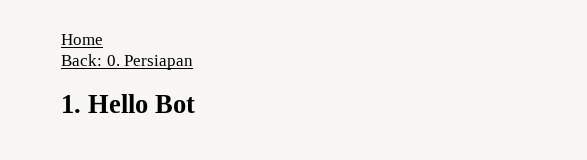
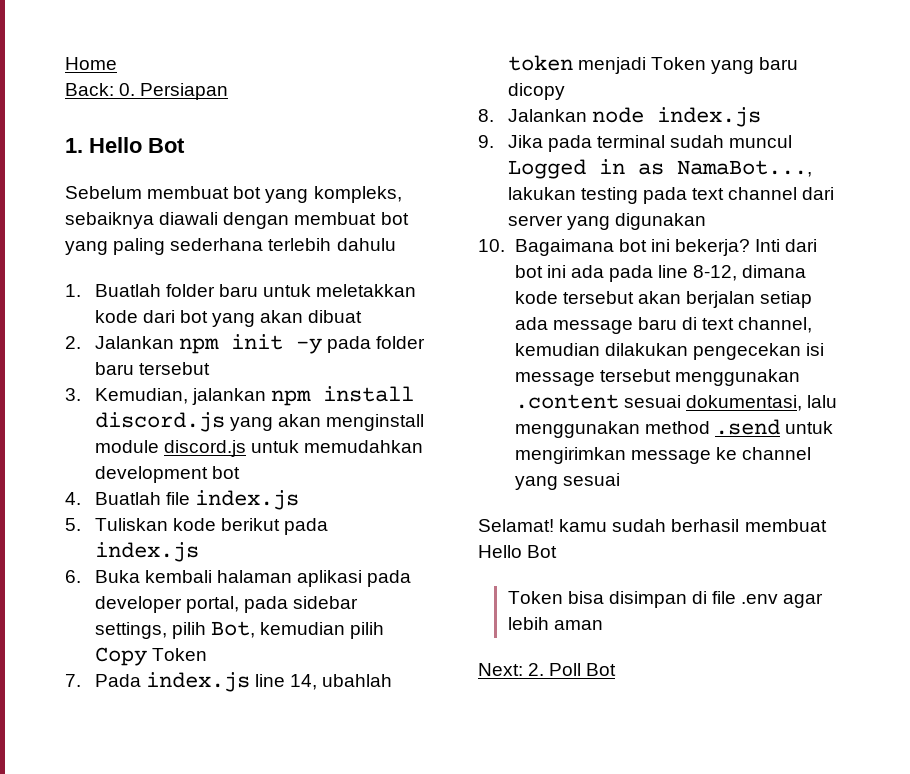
+ Sebelum membuat bot yang kompleks, sebaiknya diawali dengan membuat bot yang paling sederhana terlebih dahulu
+ 1. Buatlah folder baru untuk meletakkan kode dari bot yang akan dibuat
+ 2. Jalankan npm init -y pada folder baru tersebut
+ 3. Kemudian, jalankan npm install discord.js yang akan menginstall module discord.js untuk memudahkan development bot
+ 4. Buatlah file index.js
+ 5. Tuliskan kode berikut pada index.js
+ 6. Buka kembali halaman aplikasi pada developer portal, pada sidebar settings, pilih Bot, kemudian pilih Copy Token
+ 7. Pada index.js line 14, ubahlah token menjadi Token yang baru dicopy
+ 8. Jalankan node index.js
+ 9. Jika pada terminal sudah muncul Logged in as NamaBot..., lakukan testing pada text channel dari server yang digunakan
+ 10. Bagaimana bot ini bekerja? Inti dari bot ini ada pada line 8-12, dimana kode tersebut akan berjalan setiap ada message baru di text channel, kemudian dilakukan pengecekan isi message tersebut menggunakan .content sesuai dokumentasi, lalu menggunakan method .send untuk mengirimkan message ke channel yang sesuai
+ Selamat! kamu sudah berhasil membuat Hello Bot
+ Token bisa disimpan di file .env agar lebih aman
+ Next: 2. Poll Bot

